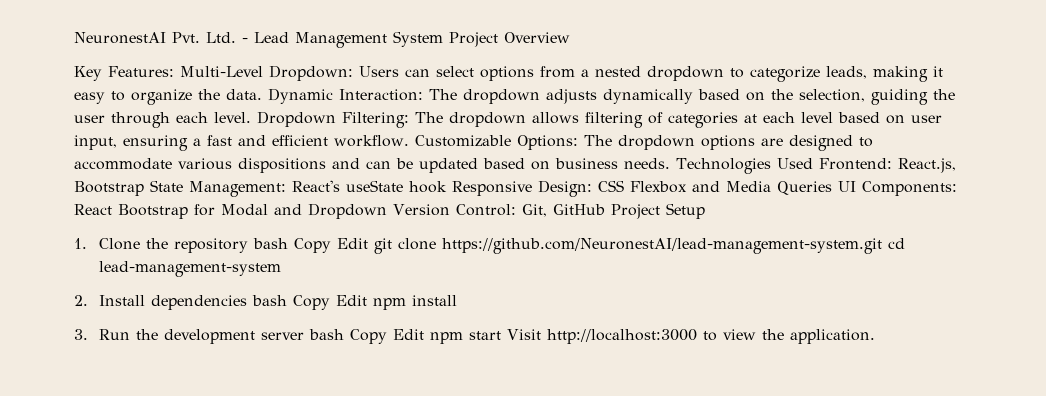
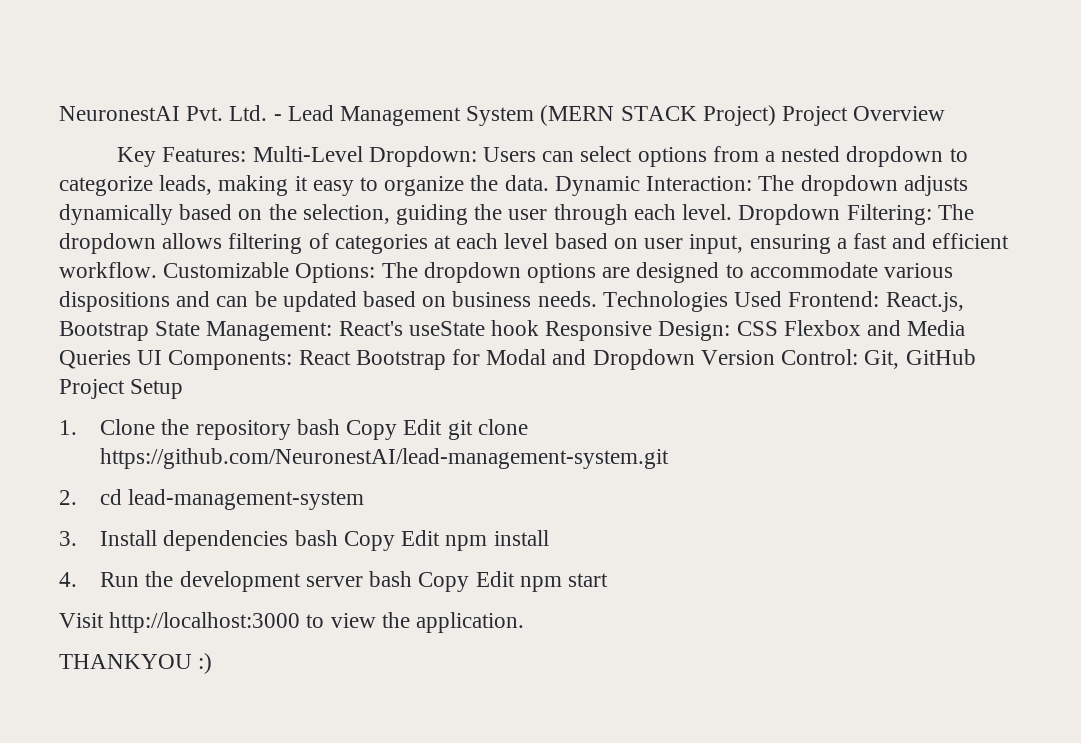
- NeuronestAI Pvt. Ltd. - Lead Management System Project Overview
+ NeuronestAI Pvt. Ltd. - Lead Management System (MERN STACK Project) Project Overview
- 1. Clone the repository bash Copy Edit git clone https://github.com/NeuronestAI/lead-management-system.git cd lead-management-system
+ 1. Clone the repository bash Copy Edit git clone https://github.com/NeuronestAI/lead-management-system.git
+ 2. cd lead-management-system
- 2. Install dependencies bash Copy Edit npm install
+ 3. Install dependencies bash Copy Edit npm install
- 3. Run the development server bash Copy Edit npm start Visit http://localhost:3000 to view the application.
+ 4. Run the development server bash Copy Edit npm start
+ Visit http://localhost:3000 to view the application.
+ THANKYOU :)

